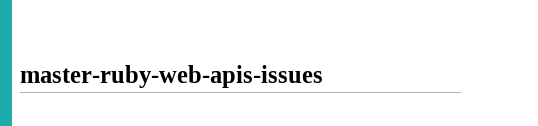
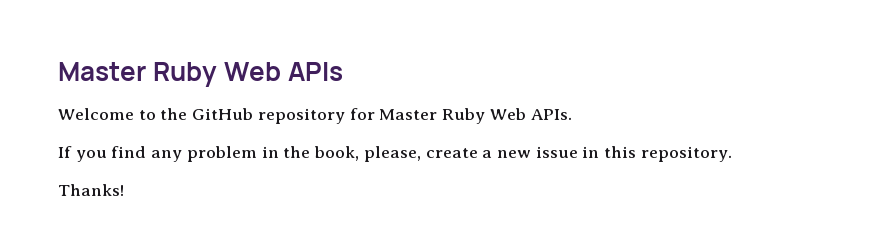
- master-ruby-web-apis-issues
+ Master Ruby Web APIs
+ Welcome to the GitHub repository for Master Ruby Web APIs.
+ If you find any problem in the book, please, create a new issue in this repository.
+ Thanks!

